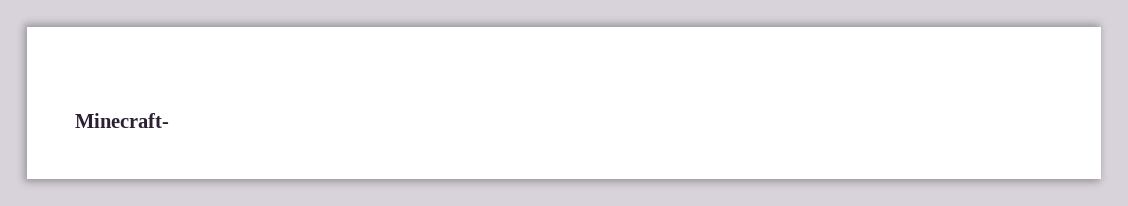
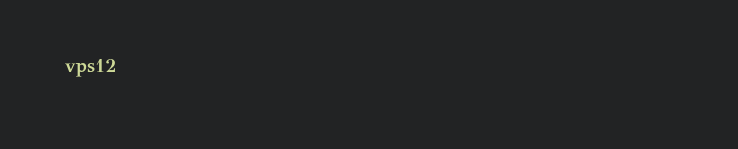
- Minecraft-
+ vps12

